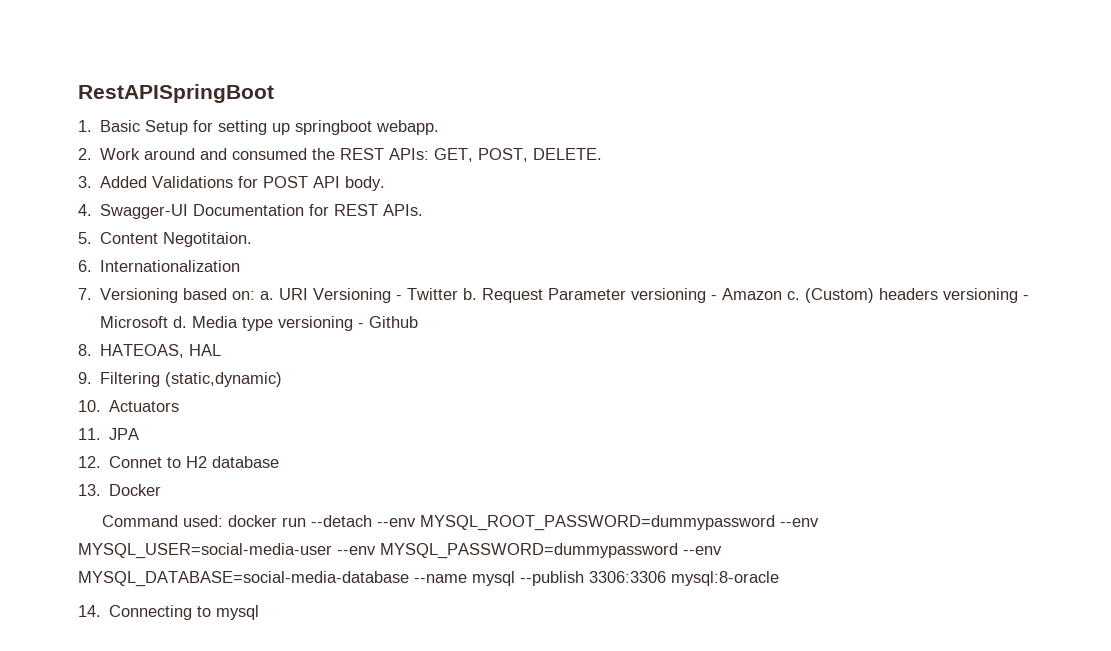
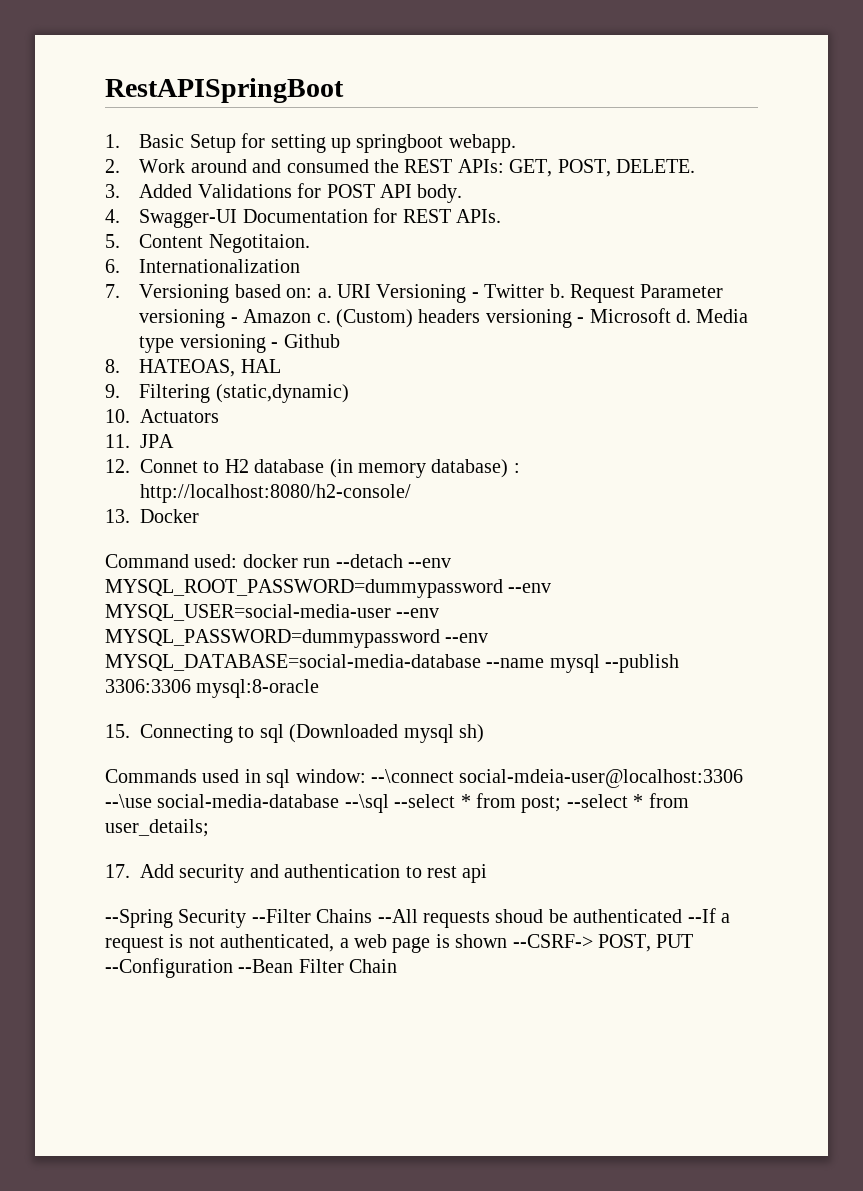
- 12. Connet to H2 database
+ 12. Connet to H2 database (in memory database) : http://localhost:8080/h2-console/
- 14. Connecting to mysql
+ 15. Connecting to sql (Downloaded mysql sh)
+ Commands used in sql window: --\connect social-mdeia-user@localhost:3306 --\use social-media-database --\sql --select * from post; --select * from user_details;
+ 17. Add security and authentication to rest api
+ --Spring Security --Filter Chains --All requests shoud be authenticated --If a request is not authenticated, a web page is shown --CSRF-> POST, PUT --Configuration --Bean Filter Chain

